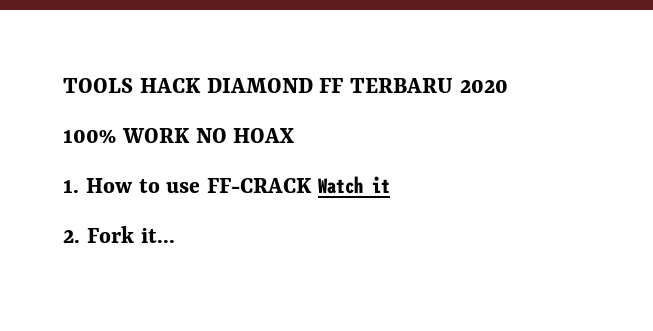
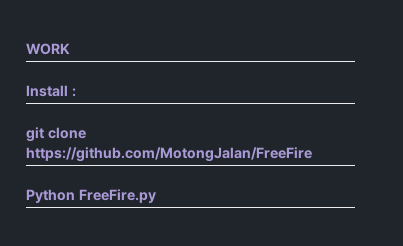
- TOOLS HACK DIAMOND FF TERBARU 2020
- 100% WORK NO HOAX
- 1. How to use FF-CRACK Watch it
- 2. Fork it...
+ WORK
+ Install :
+ git clone https://github.com/MotongJalan/FreeFire
+ Python FreeFire.py

